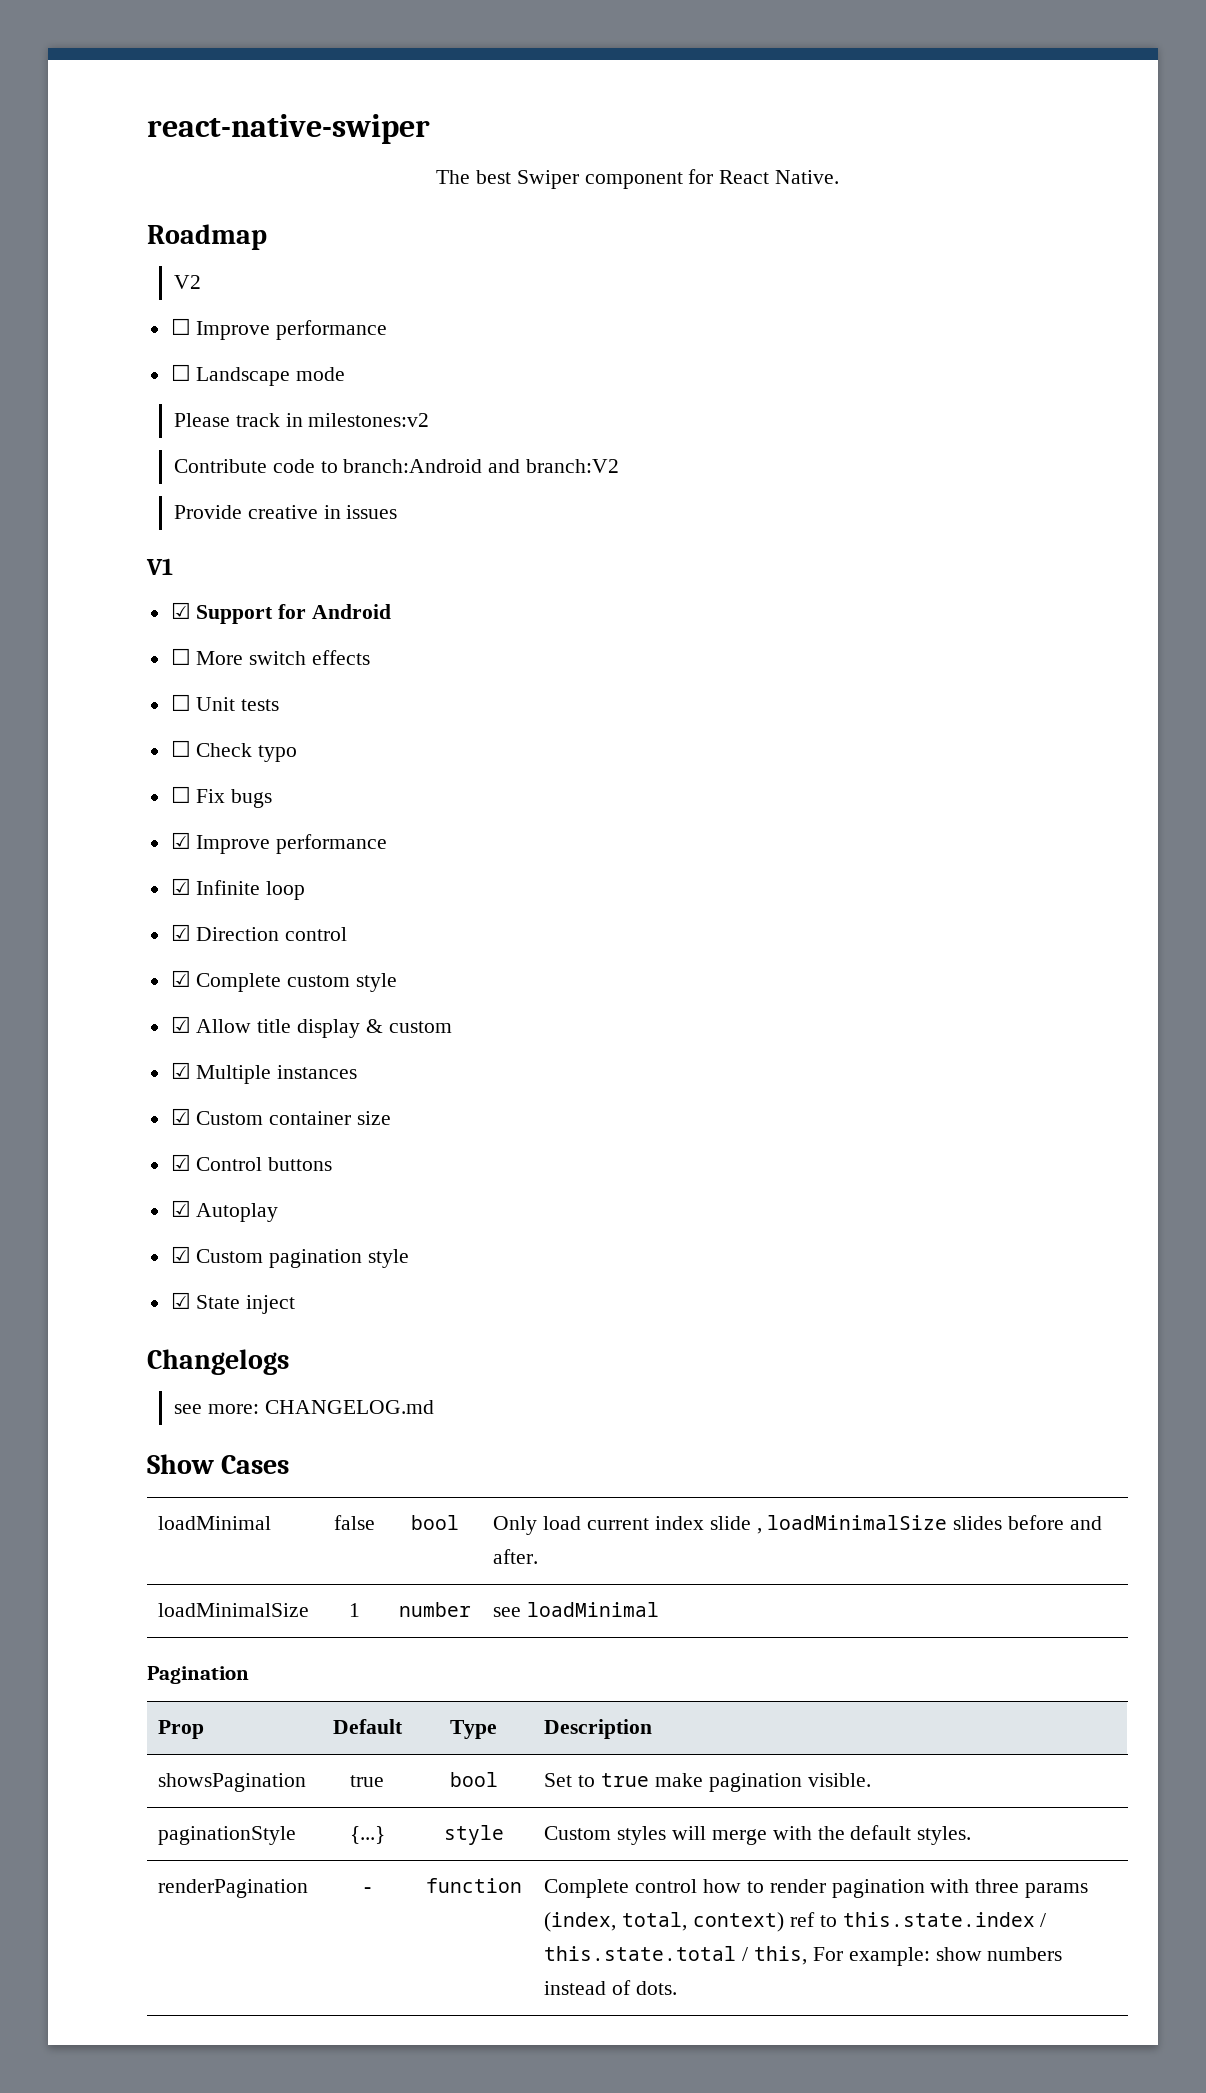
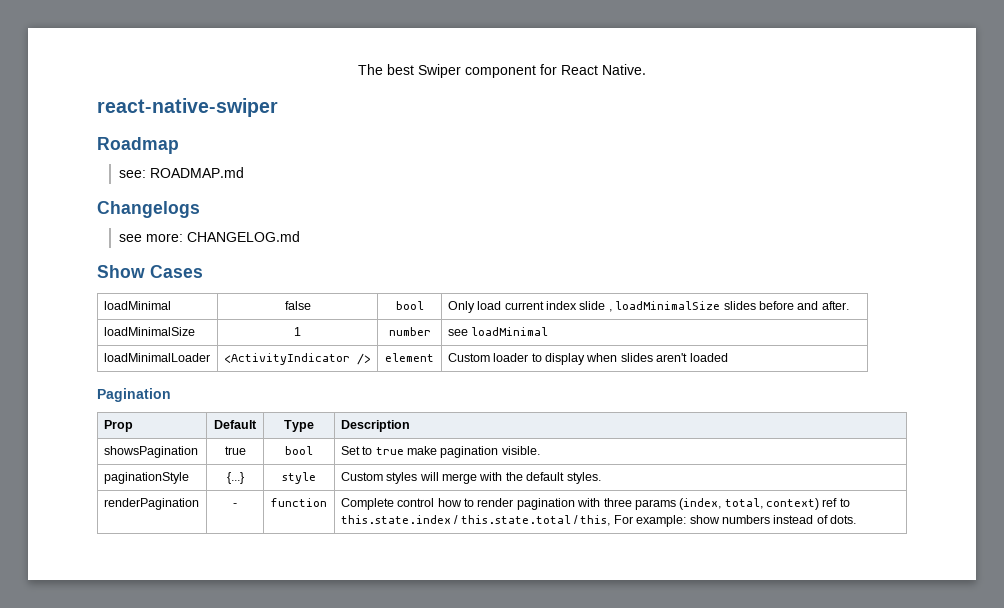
- react-native-swiper
+ react-native-swiper
- V2
- ☐ Improve performance
- ☐ Landscape mode
- Please track in milestones:v2
- Contribute code to branch:Android and branch:V2
- Provide creative in issues
- V1
- ☑ Support for Android
- ☐ More switch effects
- ☐ Unit tests
- ☐ Check typo
- ☐ Fix bugs
- ☑ Improve performance
- ☑ Infinite loop
- ☑ Direction control
- ☑ Complete custom style
- ☑ Allow title display & custom
- ☑ Multiple instances
- ☑ Custom container size
- ☑ Control buttons
- ☑ Autoplay
- ☑ Custom pagination style
- ☑ State inject
+ see: ROADMAP.md
+ loadMinimalLoader | <ActivityIndicator /> | element | Custom loader to display when slides aren't loaded

